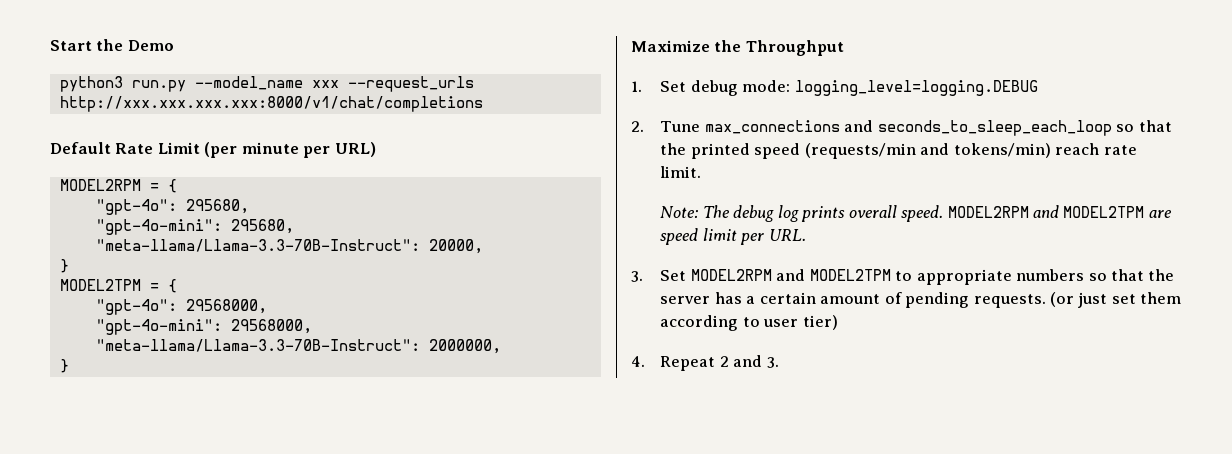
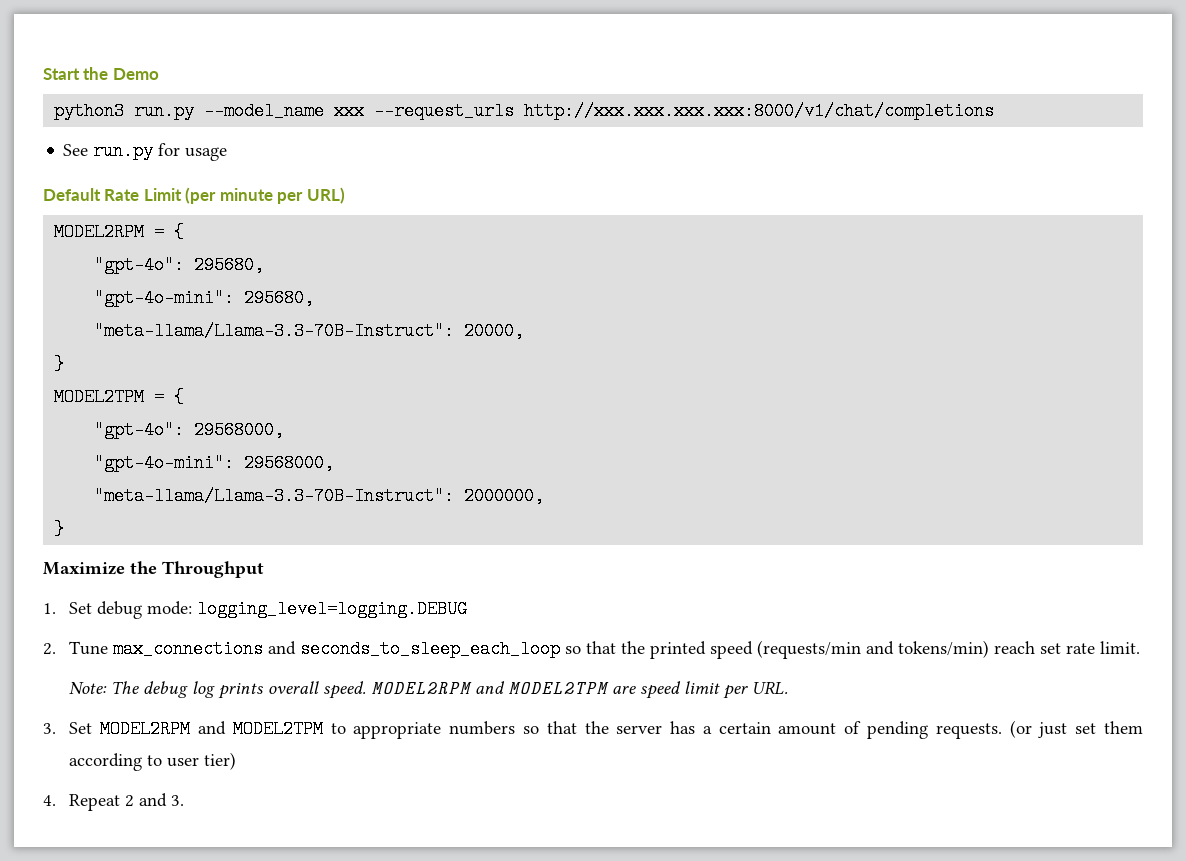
+ See run.py for usage
- 2. Tune max_connections and seconds_to_sleep_each_loop so that the printed speed (requests/min and tokens/min) reach rate limit.
+ 2. Tune max_connections and seconds_to_sleep_each_loop so that the printed speed (requests/min and tokens/min) reach set rate limit.

